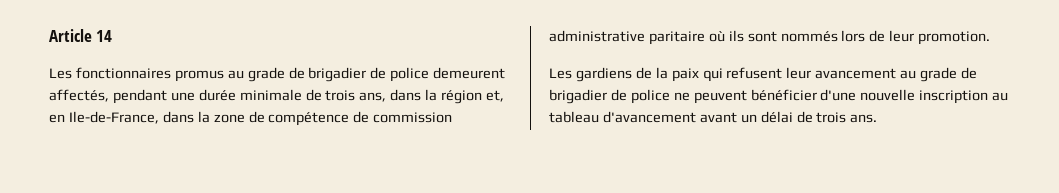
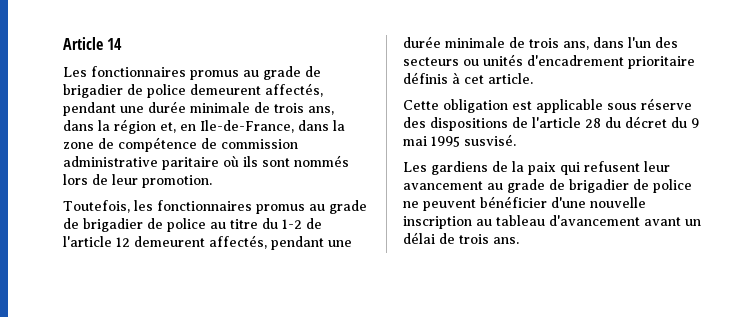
+ Toutefois, les fonctionnaires promus au grade de brigadier de police au titre du 1-2 de l'article 12 demeurent affectés, pendant une durée minimale de trois ans, dans l'un des secteurs ou unités d'encadrement prioritaire définis à cet article.
+ Cette obligation est applicable sous réserve des dispositions de l'article 28 du décret du 9 mai 1995 susvisé.

